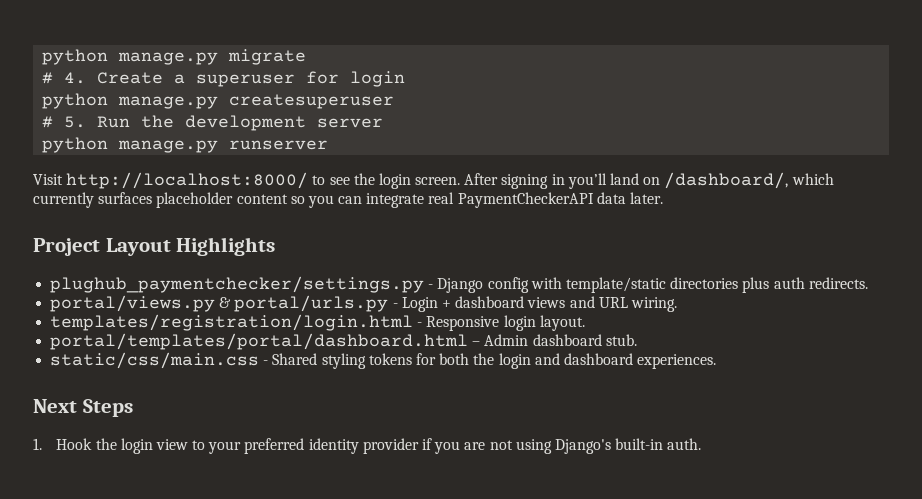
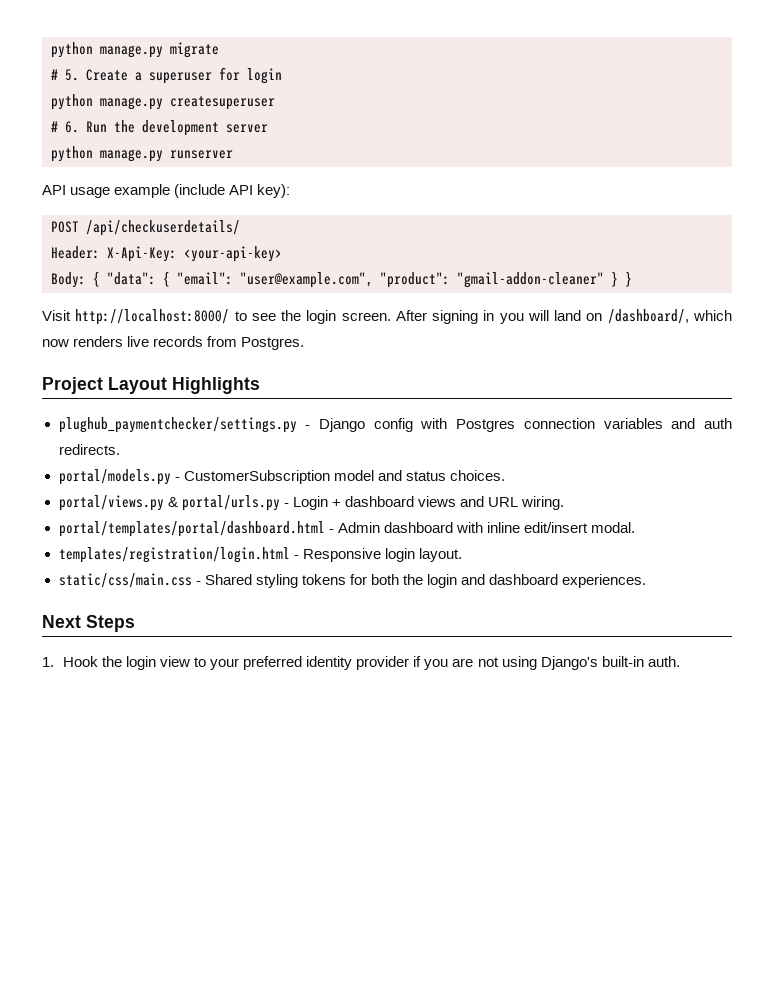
- # 4. Create a superuser for login
+ # 5. Create a superuser for login
- # 5. Run the development server
+ # 6. Run the development server
+ API usage example (include API key):
+ POST /api/checkuserdetails/
+ Header: X-Api-Key: <your-api-key>
+ Body: { "data": { "email": "user@example.com", "product": "gmail-addon-cleaner" } }
- After signing in you’ll land on /dashboard/, which currently surfaces placeholder content so you can integrate real PaymentCheckerAPI data later.
+ After signing in you will land on /dashboard/, which now renders live records from Postgres.
- plughub_paymentchecker/settings.py - Django config with template/static directories plus auth redirects.
+ plughub_paymentchecker/settings.py - Django config with Postgres connection variables and auth redirects.
+ portal/models.py - CustomerSubscription model and status choices.
+ portal/templates/portal/dashboard.html - Admin dashboard with inline edit/insert modal.
- portal/templates/portal/dashboard.html – Admin dashboard stub.

